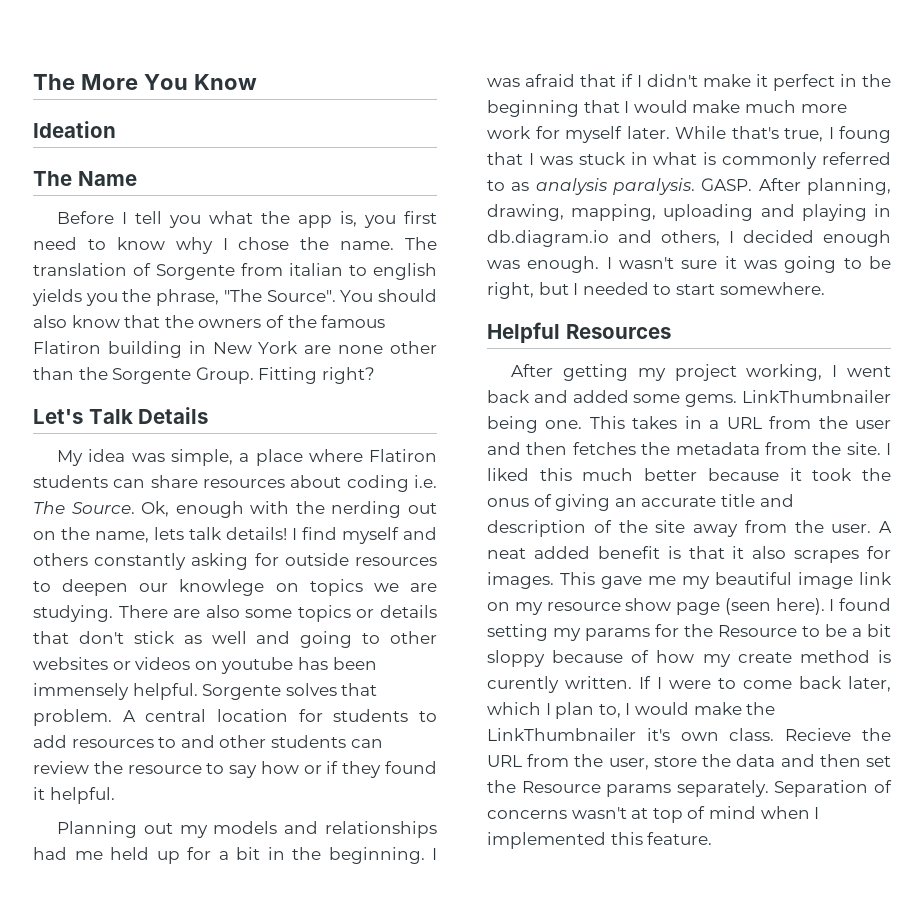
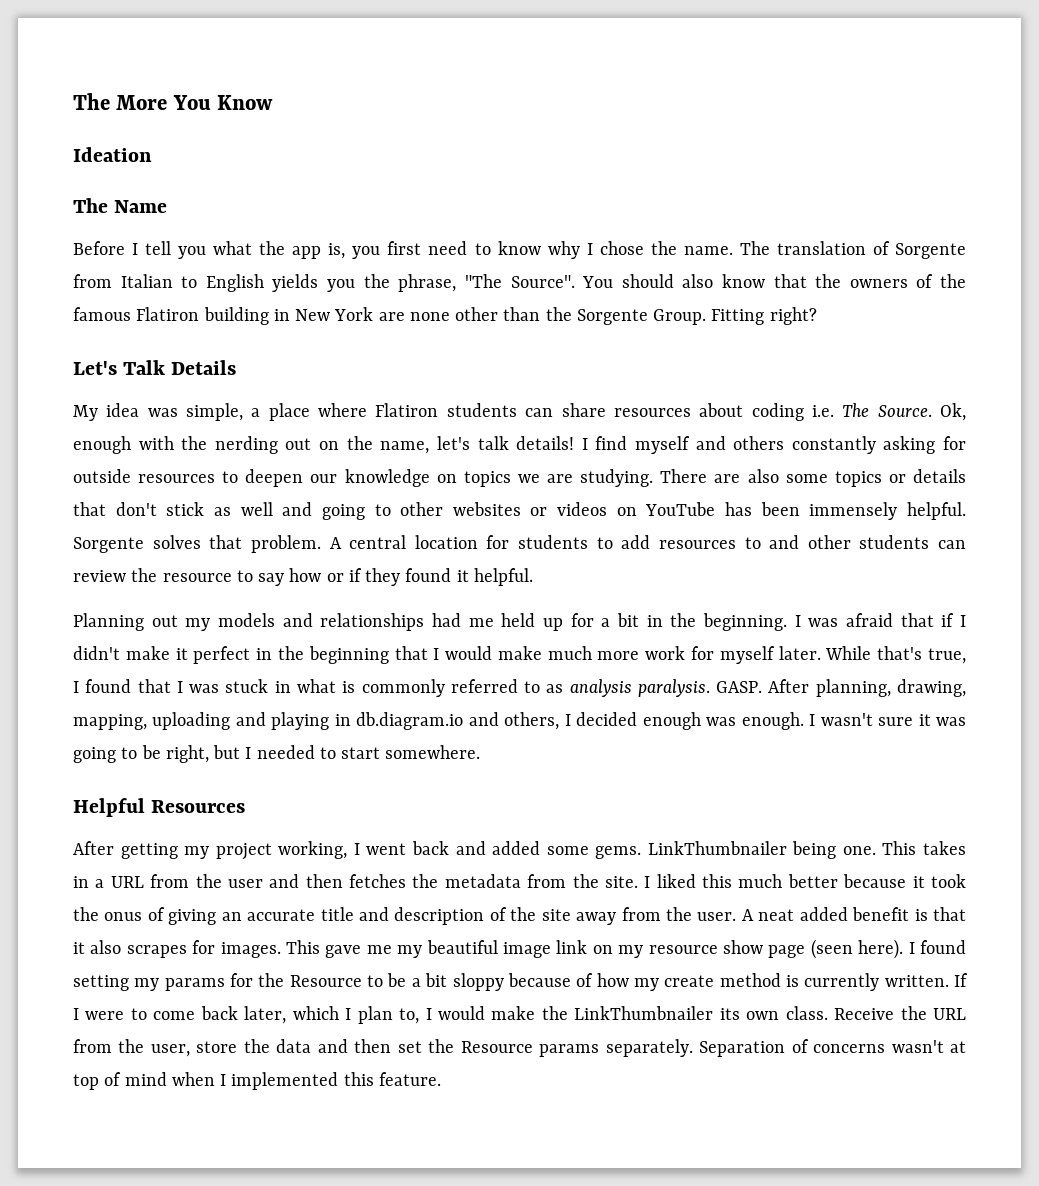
- The translation of Sorgente from italian to english yields you the phrase, "The Source".
+ The translation of Sorgente from Italian to English yields you the phrase, "The Source".
- Ok, enough with the nerding out on the name, lets talk details!
+ Ok, enough with the nerding out on the name, let's talk details!
- I find myself and others constantly asking for outside resources to deepen our knowlege on topics we are studying.
+ I find myself and others constantly asking for outside resources to deepen our knowledge on topics we are studying.
- There are also some topics or details that don't stick as well and going to other websites or videos on youtube has been immensely helpful.
+ There are also some topics or details that don't stick as well and going to other websites or videos on YouTube has been immensely helpful.
- While that's true, I foung that I was stuck in what is commonly referred to as analysis paralysis.
+ While that's true, I found that I was stuck in what is commonly referred to as analysis paralysis.
- I found setting my params for the Resource to be a bit sloppy because of how my create method is curently written.
+ I found setting my params for the Resource to be a bit sloppy because of how my create method is currently written.
- If I were to come back later, which I plan to, I would make the LinkThumbnailer it's own class.
+ If I were to come back later, which I plan to, I would make the LinkThumbnailer its own class.
- Recieve the URL from the user, store the data and then set the Resource params separately.
+ Receive the URL from the user, store the data and then set the Resource params separately.

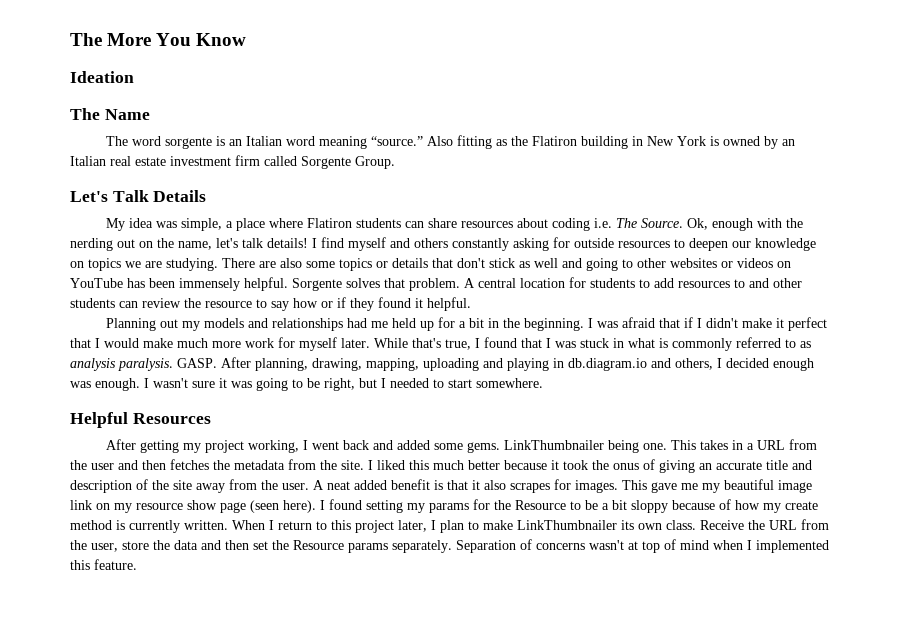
- Before I tell you what the app is, you first need to know why I chose the name. The translation of Sorgente from Italian to English yields you the phrase, "The Source". You should also know that the owners of the famous Flatiron building in New York are none other than the Sorgente Group. Fitting right?
+ The word sorgente is an Italian word meaning “source.” Also fitting as the Flatiron building in New York is owned by an Italian real estate investment firm called Sorgente Group.
- I was afraid that if I didn't make it perfect in the beginning that I would make much more work for myself later.
+ I was afraid that if I didn't make it perfect that I would make much more work for myself later.
- If I were to come back later, which I plan to, I would make the LinkThumbnailer its own class.
+ When I return to this project later, I plan to make LinkThumbnailer its own class.

